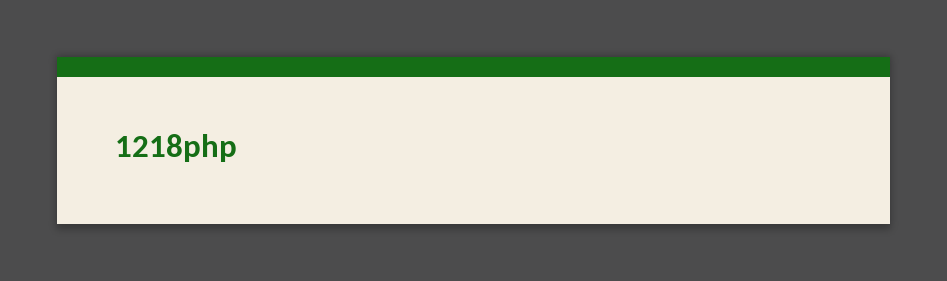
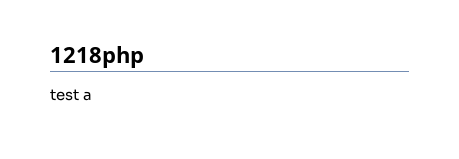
+ test a

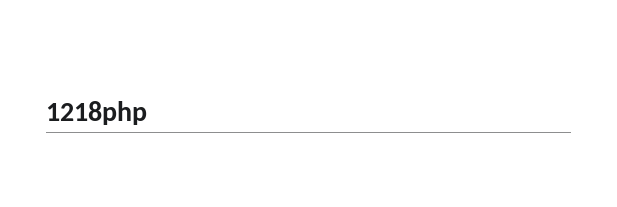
- test a

